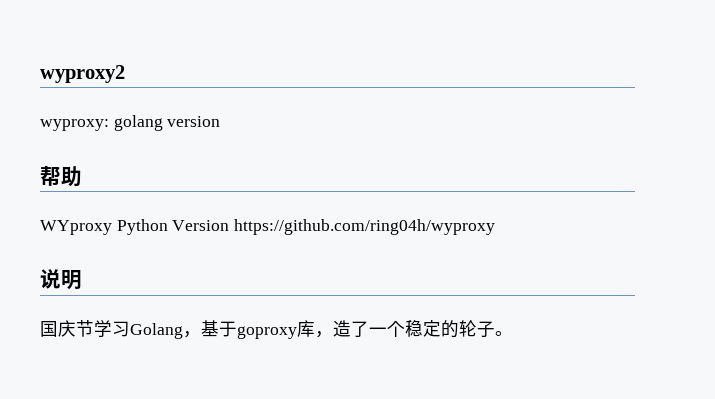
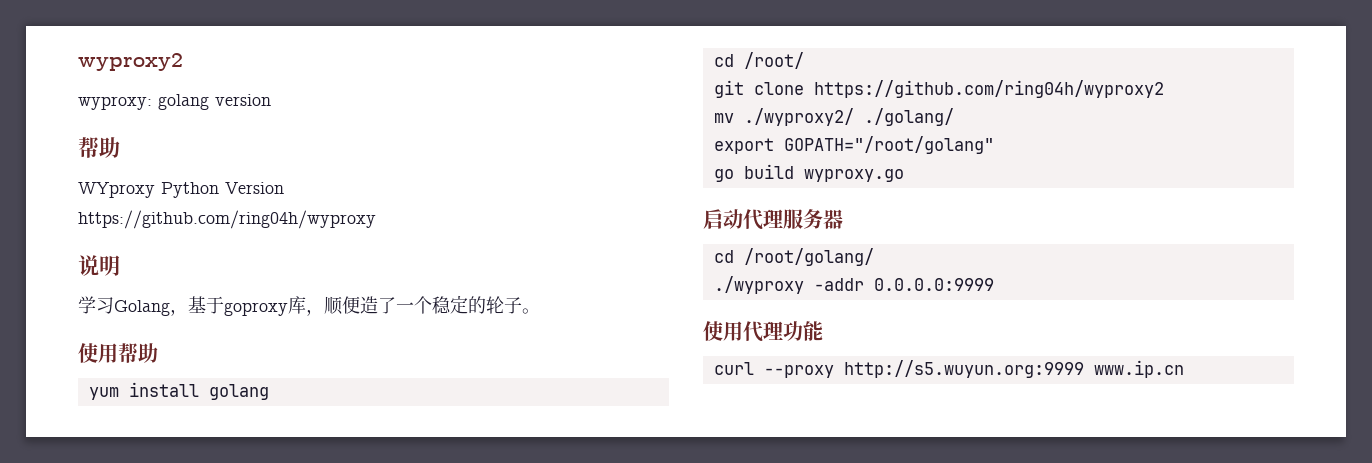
- WYproxy Python Version https://github.com/ring04h/wyproxy
+ WYproxy Python Version
+ https://github.com/ring04h/wyproxy
- 国庆节学习Golang，基于goproxy库，造了一个稳定的轮子。
+ 学习Golang，基于goproxy库，顺便造了一个稳定的轮子。
+ 使用帮助
+ yum install golang
+ cd /root/
+ git clone https://github.com/ring04h/wyproxy2
+ mv ./wyproxy2/ ./golang/
+ export GOPATH="/root/golang"
+ go build wyproxy.go
+ 启动代理服务器
+ cd /root/golang/
+ ./wyproxy -addr 0.0.0.0:9999
+ 使用代理功能
+ curl --proxy http://s5.wuyun.org:9999 www.ip.cn

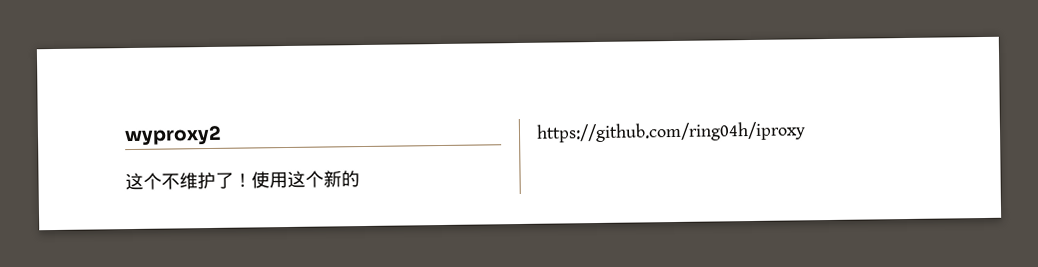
- wyproxy: golang version
- 帮助
- WYproxy Python Version
- https://github.com/ring04h/wyproxy
- 说明
- 学习Golang，基于goproxy库，顺便造了一个稳定的轮子。
- 使用帮助
- yum install golang
- cd /root/
- git clone https://github.com/ring04h/wyproxy2
- mv ./wyproxy2/ ./golang/
- export GOPATH="/root/golang"
- go build wyproxy.go
- 启动代理服务器
- cd /root/golang/
- ./wyproxy -addr 0.0.0.0:9999
- 使用代理功能
- curl --proxy http://s5.wuyun.org:9999 www.ip.cn
+ 这个不维护了！使用这个新的https://github.com/ring04h/iproxy

